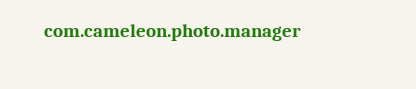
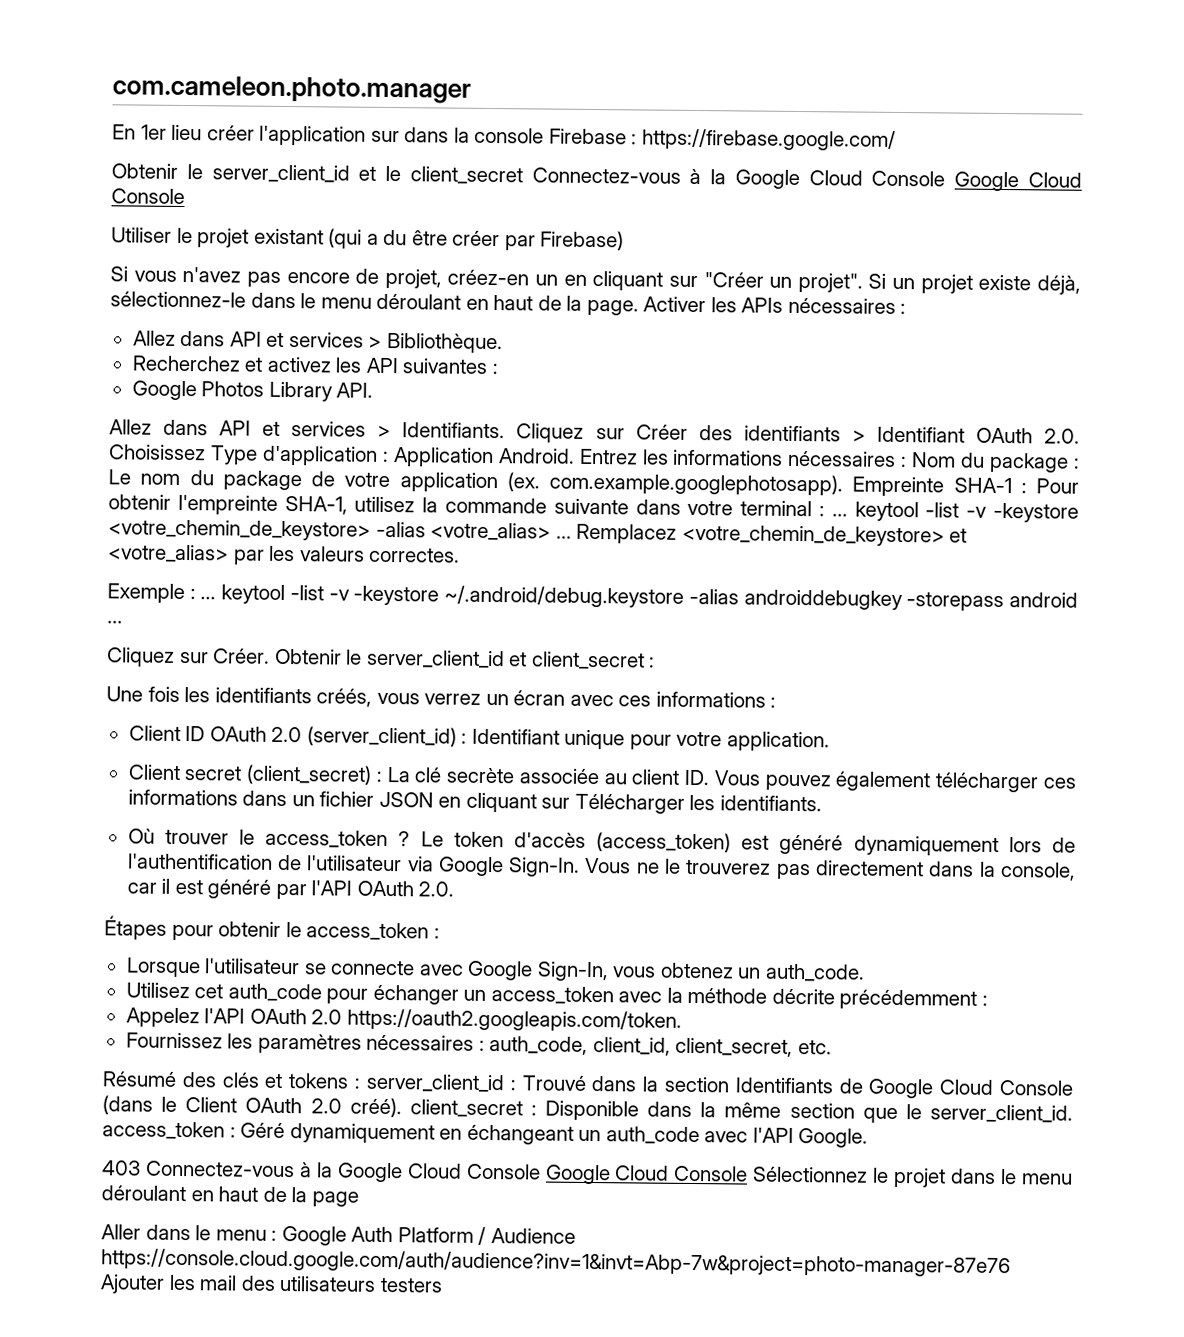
+ En 1er lieu créer l'application sur dans la console Firebase : https://firebase.google.com/
+ Obtenir le server_client_id et le client_secret Connectez-vous à la Google Cloud Console Google Cloud Console
+ Utiliser le projet existant (qui a du être créer par Firebase)
+ Si vous n'avez pas encore de projet, créez-en un en cliquant sur "Créer un projet". Si un projet existe déjà, sélectionnez-le dans le menu déroulant en haut de la page. Activer les APIs nécessaires :
+ Allez dans API et services > Bibliothèque.
+ Recherchez et activez les API suivantes :
+ Google Photos Library API.
+ Allez dans API et services > Identifiants. Cliquez sur Créer des identifiants > Identifiant OAuth 2.0. Choisissez Type d'application : Application Android. Entrez les informations nécessaires : Nom du package : Le nom du package de votre application (ex. com.example.googlephotosapp). Empreinte SHA-1 : Pour obtenir l'empreinte SHA-1, utilisez la commande suivante dans votre terminal : ... keytool -list -v -keystore <votre_chemin_de_keystore> -alias <votre_alias> ... Remplacez <votre_chemin_de_keystore> et <votre_alias> par les valeurs correctes.
+ Exemple : ... keytool -list -v -keystore ~/.android/debug.keystore -alias androiddebugkey -storepass android ...
+ Cliquez sur Créer. Obtenir le server_client_id et client_secret :
+ Une fois les identifiants créés, vous verrez un écran avec ces informations :
+ Client ID OAuth 2.0 (server_client_id) : Identifiant unique pour votre application.
+ Client secret (client_secret) : La clé secrète associée au client ID. Vous pouvez également télécharger ces informations dans un fichier JSON en cliquant sur Télécharger les identifiants.
+ Où trouver le access_token ? Le token d'accès (access_token) est généré dynamiquement lors de l'authentification de l'utilisateur via Google Sign-In. Vous ne le trouverez pas directement dans la console, car il est généré par l'API OAuth 2.0.
+ Étapes pour obtenir le access_token :
+ Lorsque l'utilisateur se connecte avec Google Sign-In, vous obtenez un auth_code.
+ Utilisez cet auth_code pour échanger un access_token avec la méthode décrite précédemment :
+ Appelez l'API OAuth 2.0 https://oauth2.googleapis.com/token.
+ Fournissez les paramètres nécessaires : auth_code, client_id, client_secret, etc.
+ Résumé des clés et tokens : server_client_id : Trouvé dans la section Identifiants de Google Cloud Console (dans le Client OAuth 2.0 créé). client_secret : Disponible dans la même section que le server_client_id. access_token : Géré dynamiquement en échangeant un auth_code avec l'API Google.
+ 403 Connectez-vous à la Google Cloud Console Google Cloud Console Sélectionnez le projet dans le menu déroulant en haut de la page
+ Aller dans le menu : Google Auth Platform / Audience https://console.cloud.google.com/auth/audience?inv=1&invt=Abp-7w&project=photo-manager-87e76 Ajouter les mail des utilisateurs testers

